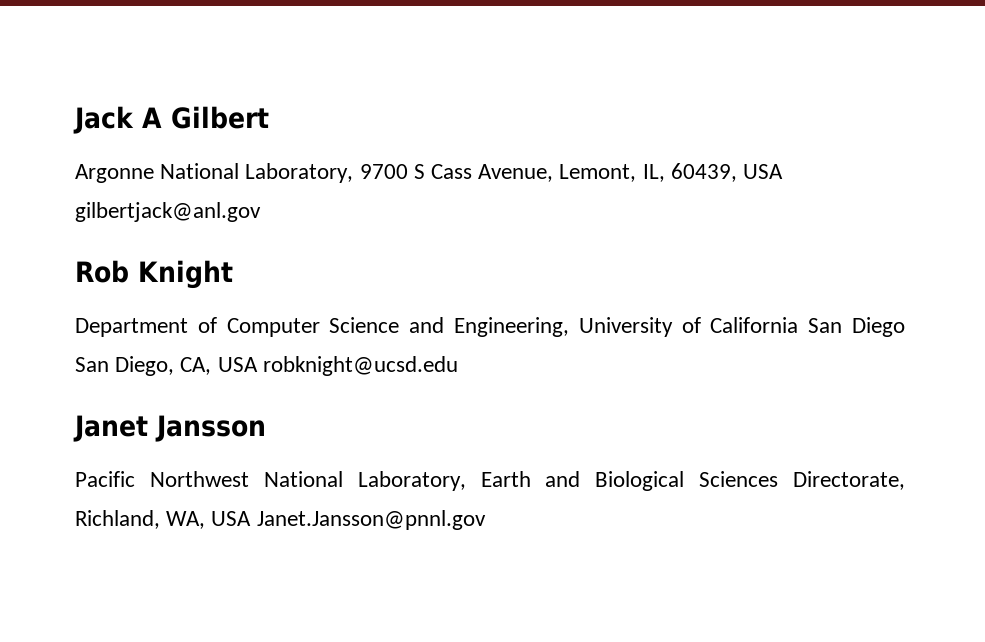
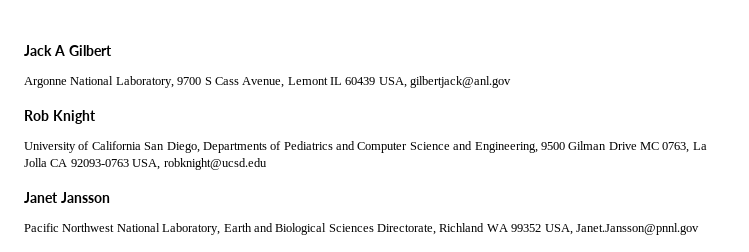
- Argonne National Laboratory, 9700 S Cass Avenue, Lemont, IL, 60439, USA gilbertjack@anl.gov
+ Argonne National Laboratory, 9700 S Cass Avenue, Lemont IL 60439 USA, gilbertjack@anl.gov
- Department of Computer Science and Engineering, University of California San Diego San Diego, CA, USA robknight@ucsd.edu
+ University of California San Diego, Departments of Pediatrics and Computer Science and Engineering, 9500 Gilman Drive MC 0763, La Jolla CA 92093-0763 USA, robknight@ucsd.edu
- Pacific Northwest National Laboratory, Earth and Biological Sciences Directorate, Richland, WA, USA Janet.Jansson@pnnl.gov
+ Pacific Northwest National Laboratory, Earth and Biological Sciences Directorate, Richland WA 99352 USA, Janet.Jansson@pnnl.gov

